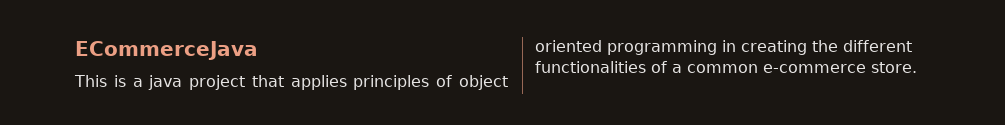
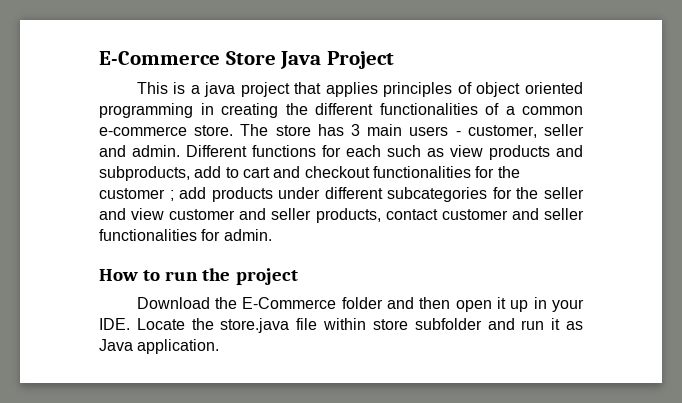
- ECommerceJava
+ E-Commerce Store Java Project
+ The store has 3 main users - customer, seller and admin. Different functions for each such as view products and subproducts, add to cart and checkout functionalities for the customer ; add products under different subcategories for the seller and view customer and seller products, contact customer and seller functionalities for admin.
+ How to run the project
+ Download the E-Commerce folder and then open it up in your IDE. Locate the store.java file within store subfolder and run it as Java application.

